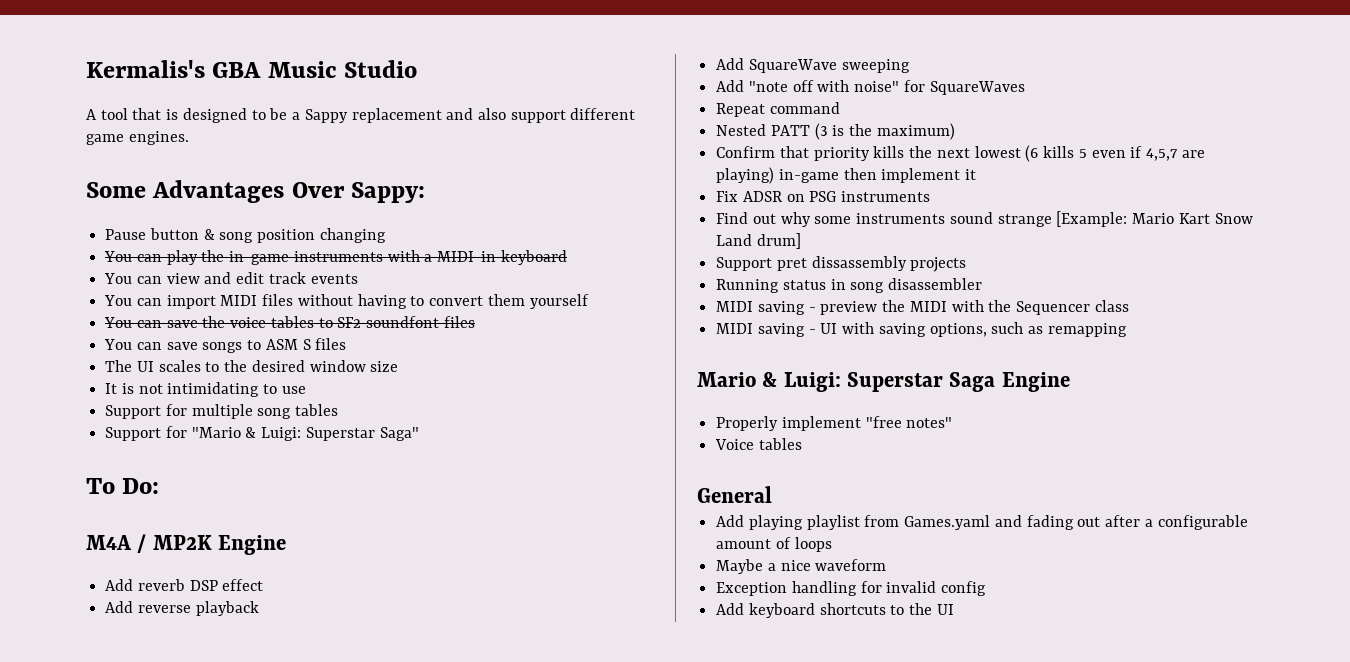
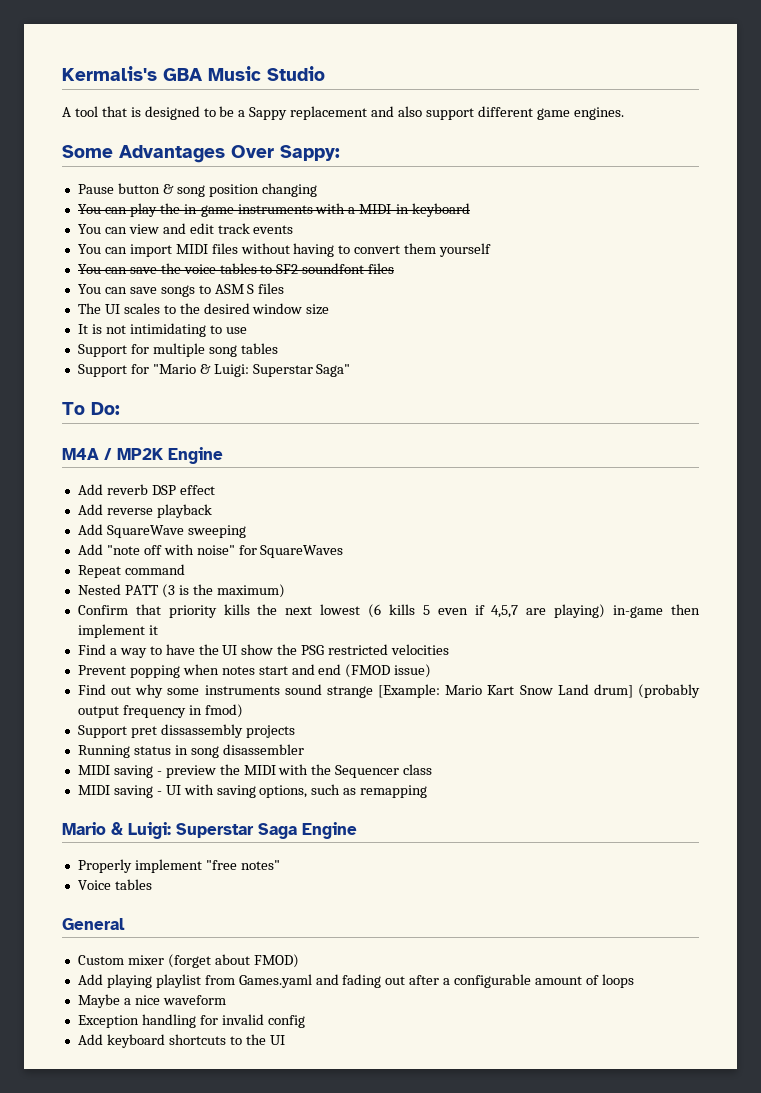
- Fix ADSR on PSG instruments
+ Find a way to have the UI show the PSG restricted velocities
+ Prevent popping when notes start and end (FMOD issue)
- Find out why some instruments sound strange [Example: Mario Kart Snow Land drum]
+ Find out why some instruments sound strange [Example: Mario Kart Snow Land drum] (probably output frequency in fmod)
+ Custom mixer (forget about FMOD)

